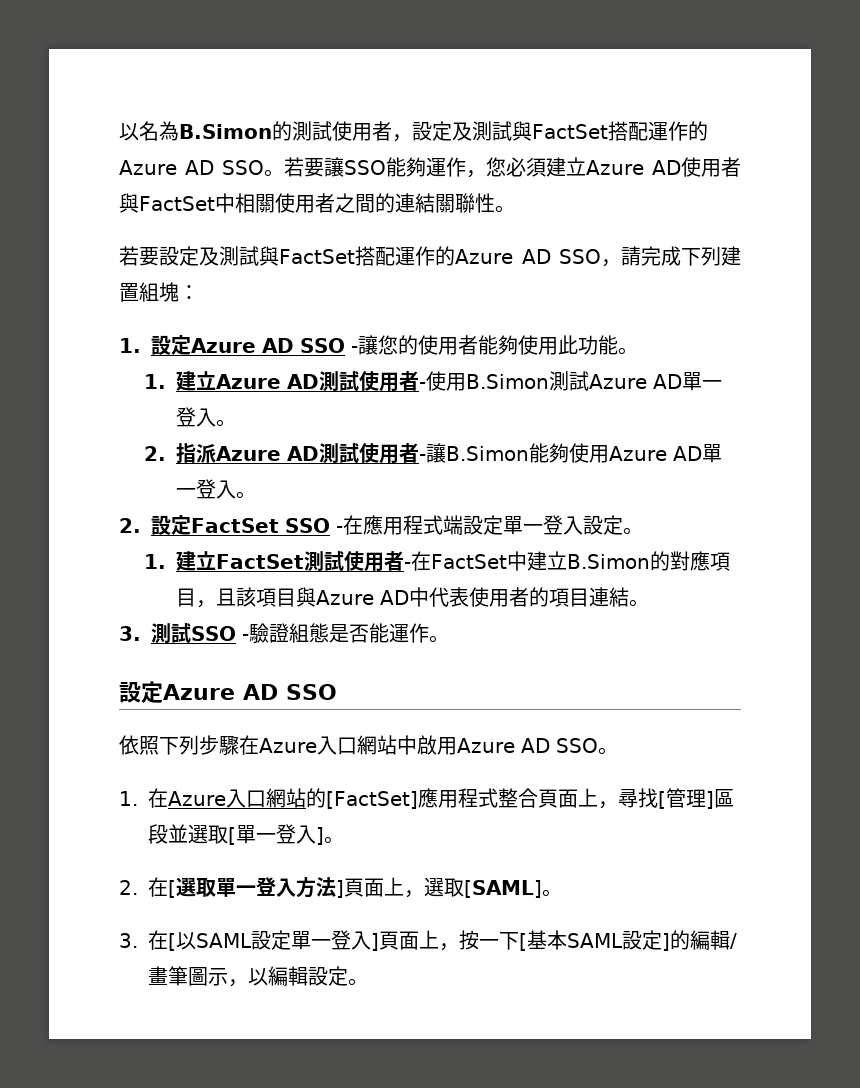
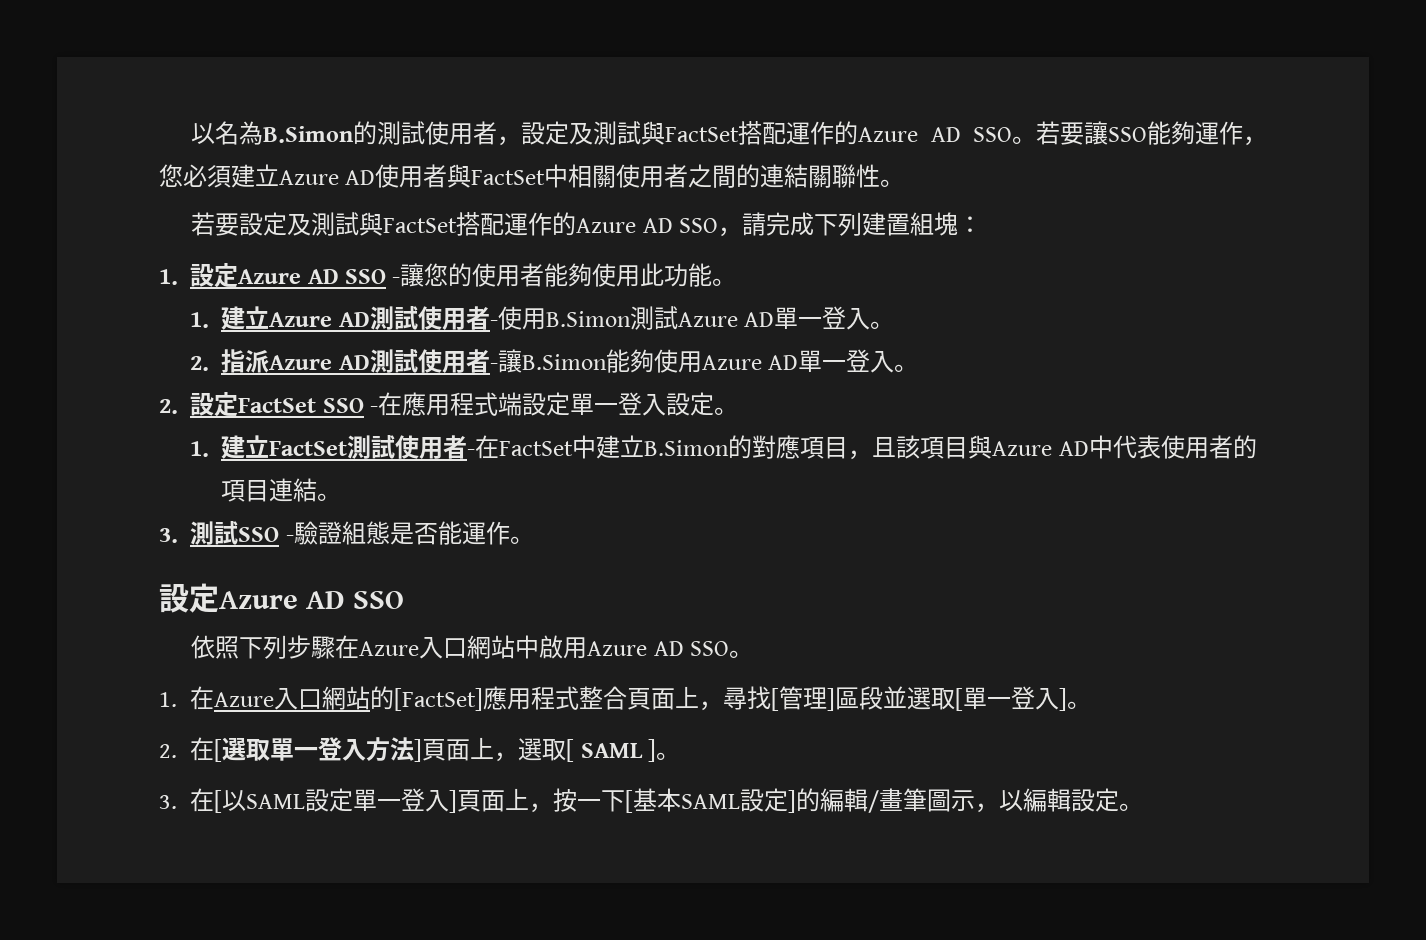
- 2.在[選取單一登入方法]頁面上，選取[SAML]。
+ 2.在[選取單一登入方法]頁面上，選取[ SAML ]。

